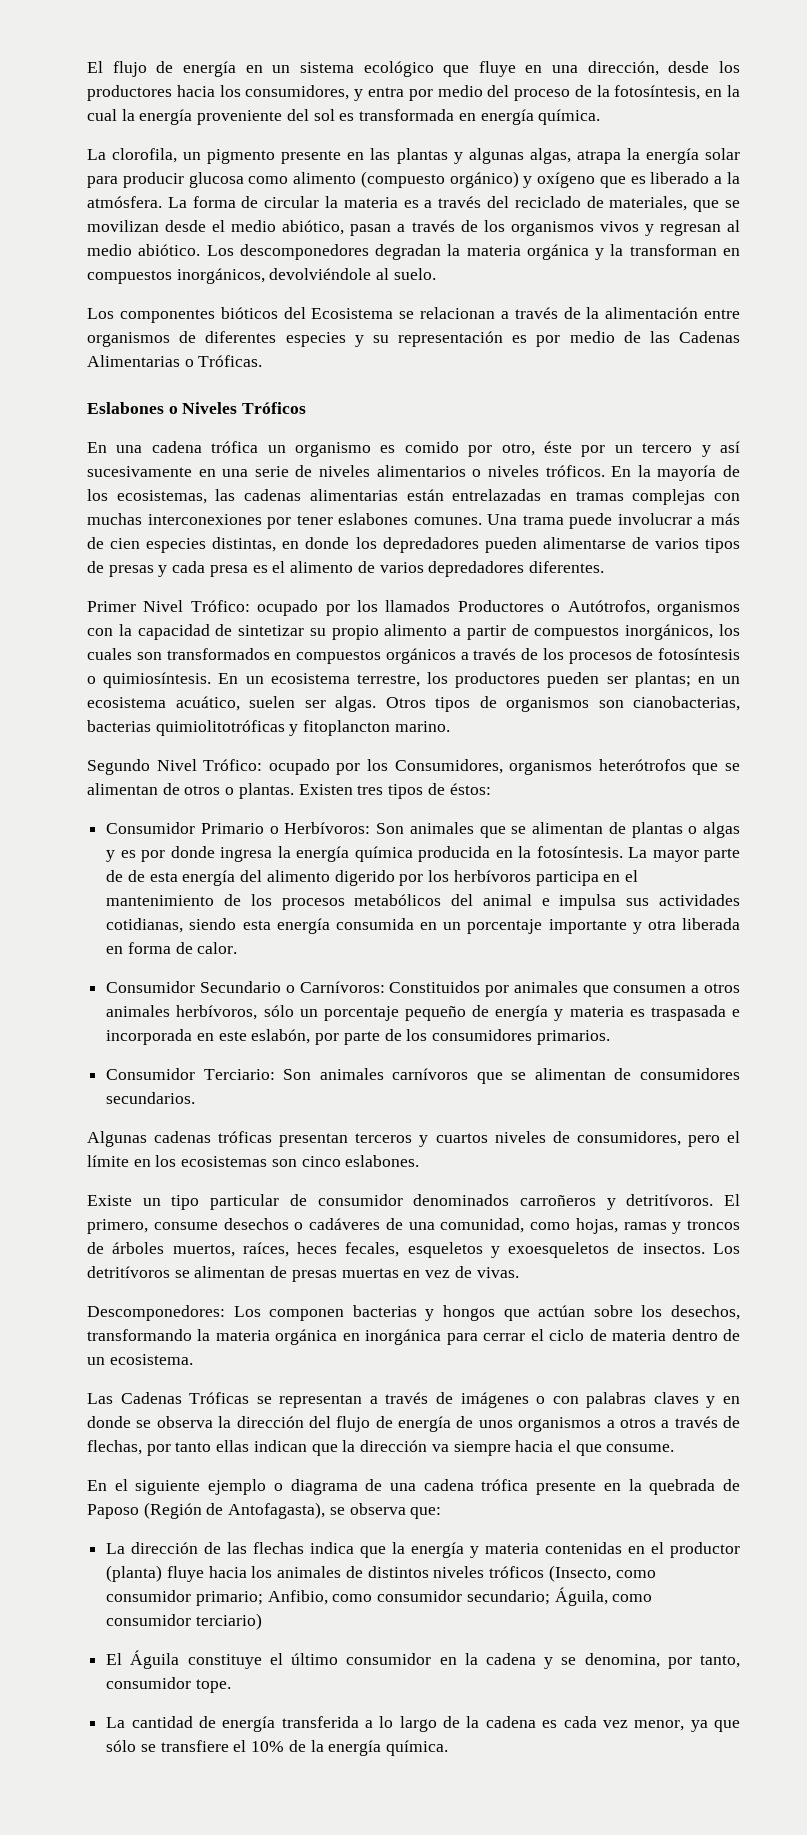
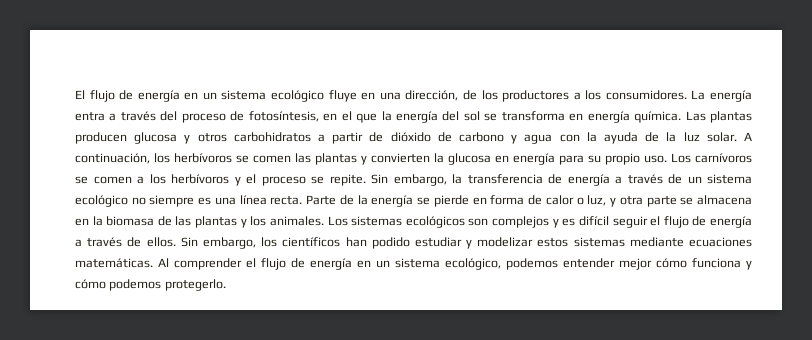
- El flujo de energía en un sistema ecológico que fluye en una dirección, desde los productores hacia los consumidores, y entra por medio del proceso de la fotosíntesis, en la cual la energía proveniente del sol es transformada en energía química.
- La clorofila, un pigmento presente en las plantas y algunas algas, atrapa la energía solar para producir glucosa como alimento (compuesto orgánico) y oxígeno que es liberado a la atmósfera. La forma de circular la materia es a través del reciclado de materiales, que se movilizan desde el medio abiótico, pasan a través de los organismos vivos y regresan al medio abiótico. Los descomponedores degradan la materia orgánica y la transforman en compuestos inorgánicos, devolviéndole al suelo.
- Los componentes bióticos del Ecosistema se relacionan a través de la alimentación entre organismos de diferentes especies y su representación es por medio de las Cadenas Alimentarias o Tróficas.
- Eslabones o Niveles Tróficos
- En una cadena trófica un organismo es comido por otro, éste por un tercero y así sucesivamente en una serie de niveles alimentarios o niveles tróficos. En la mayoría de los ecosistemas, las cadenas alimentarias están entrelazadas en tramas complejas con muchas interconexiones por tener eslabones comunes. Una trama puede involucrar a más de cien especies distintas, en donde los depredadores pueden alimentarse de varios tipos de presas y cada presa es el alimento de varios depredadores diferentes.
- Primer Nivel Trófico: ocupado por los llamados Productores o Autótrofos, organismos con la capacidad de sintetizar su propio alimento a partir de compuestos inorgánicos, los cuales son transformados en compuestos orgánicos a través de los procesos de fotosíntesis o quimiosíntesis. En un ecosistema terrestre, los productores pueden ser plantas; en un ecosistema acuático, suelen ser algas. Otros tipos de organismos son cianobacterias, bacterias quimiolitotróficas y fitoplancton marino.
- Segundo Nivel Trófico: ocupado por los Consumidores, organismos heterótrofos que se alimentan de otros o plantas. Existen tres tipos de éstos:
- Consumidor Primario o Herbívoros: Son animales que se alimentan de plantas o algas y es por donde ingresa la energía química producida en la fotosíntesis. La mayor parte de de esta energía del alimento digerido por los herbívoros participa en el mantenimiento de los procesos metabólicos del animal e impulsa sus actividades cotidianas, siendo esta energía consumida en un porcentaje importante y otra liberada en forma de calor.
- Consumidor Secundario o Carnívoros: Constituidos por animales que consumen a otros animales herbívoros, sólo un porcentaje pequeño de energía y materia es traspasada e incorporada en este eslabón, por parte de los consumidores primarios.
- Consumidor Terciario: Son animales carnívoros que se alimentan de consumidores secundarios.
- Algunas cadenas tróficas presentan terceros y cuartos niveles de consumidores, pero el límite en los ecosistemas son cinco eslabones.
- Existe un tipo particular de consumidor denominados carroñeros y detritívoros. El primero, consume desechos o cadáveres de una comunidad, como hojas, ramas y troncos de árboles muertos, raíces, heces fecales, esqueletos y exoesqueletos de insectos. Los detritívoros se alimentan de presas muertas en vez de vivas.
- Descomponedores: Los componen bacterias y hongos que actúan sobre los desechos, transformando la materia orgánica en inorgánica para cerrar el ciclo de materia dentro de un ecosistema.
- Las Cadenas Tróficas se representan a través de imágenes o con palabras claves y en donde se observa la dirección del flujo de energía de unos organismos a otros a través de flechas, por tanto ellas indican que la dirección va siempre hacia el que consume.
- En el siguiente ejemplo o diagrama de una cadena trófica presente en la quebrada de Paposo (Región de Antofagasta), se observa que:
- La dirección de las flechas indica que la energía y materia contenidas en el productor (planta) fluye hacia los animales de distintos niveles tróficos (Insecto, como consumidor primario; Anfibio, como consumidor secundario; Águila, como consumidor terciario)
- El Águila constituye el último consumidor en la cadena y se denomina, por tanto, consumidor tope.
- La cantidad de energía transferida a lo largo de la cadena es cada vez menor, ya que sólo se transfiere el 10% de la energía química.
+ El flujo de energía en un sistema ecológico fluye en una dirección, de los productores a los consumidores. La energía entra a través del proceso de fotosíntesis, en el que la energía del sol se transforma en energía química. Las plantas producen glucosa y otros carbohidratos a partir de dióxido de carbono y agua con la ayuda de la luz solar. A continuación, los herbívoros se comen las plantas y convierten la glucosa en energía para su propio uso. Los carnívoros se comen a los herbívoros y el proceso se repite. Sin embargo, la transferencia de energía a través de un sistema ecológico no siempre es una línea recta. Parte de la energía se pierde en forma de calor o luz, y otra parte se almacena en la biomasa de las plantas y los animales. Los sistemas ecológicos son complejos y es difícil seguir el flujo de energía a través de ellos. Sin embargo, los científicos han podido estudiar y modelizar estos sistemas mediante ecuaciones matemáticas. Al comprender el flujo de energía en un sistema ecológico, podemos entender mejor cómo funciona y cómo podemos protegerlo.

